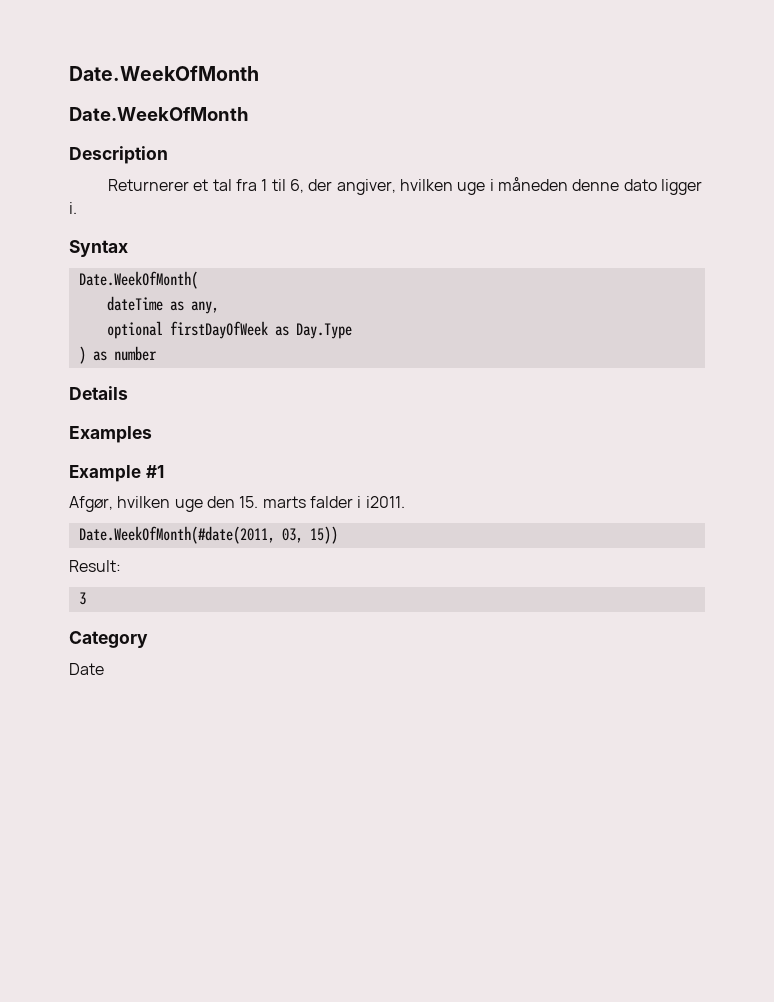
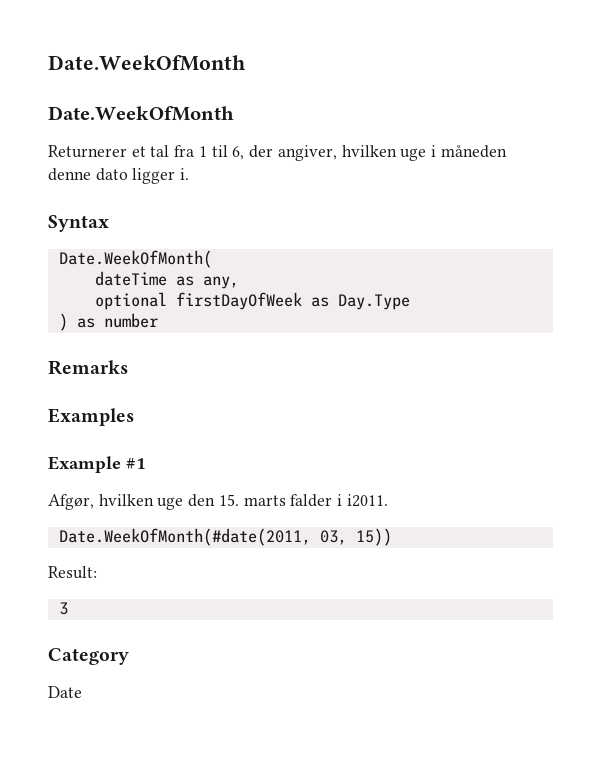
- Description
- Details
+ Remarks

